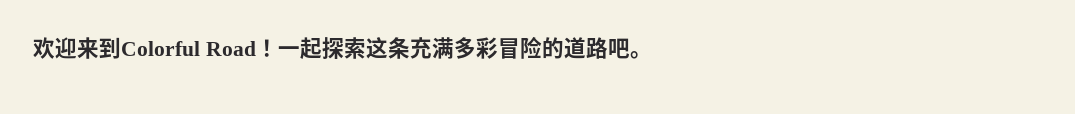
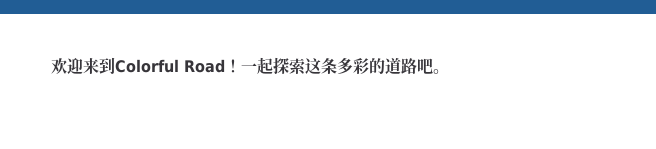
- 一起探索这条充满多彩冒险的道路吧。
+ 一起探索这条多彩的道路吧。

